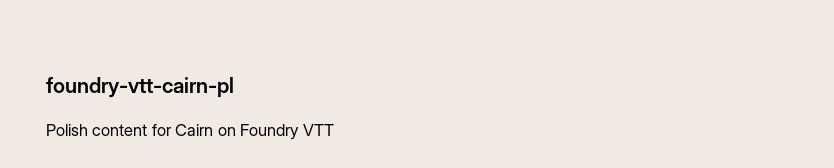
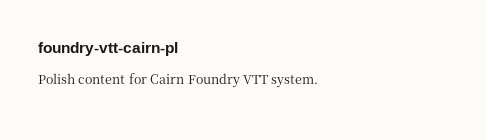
- Polish content for Cairn on Foundry VTT
+ Polish content for Cairn Foundry VTT system.

